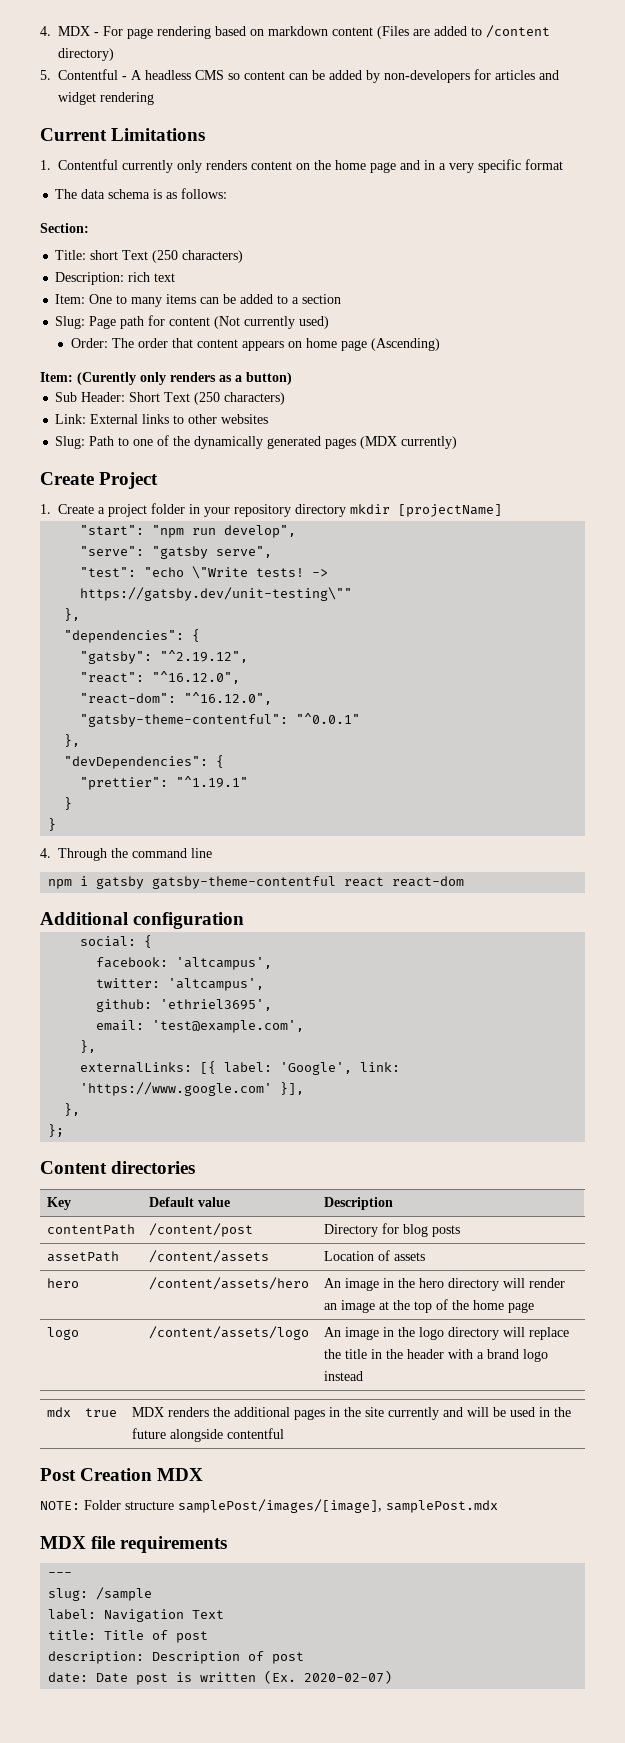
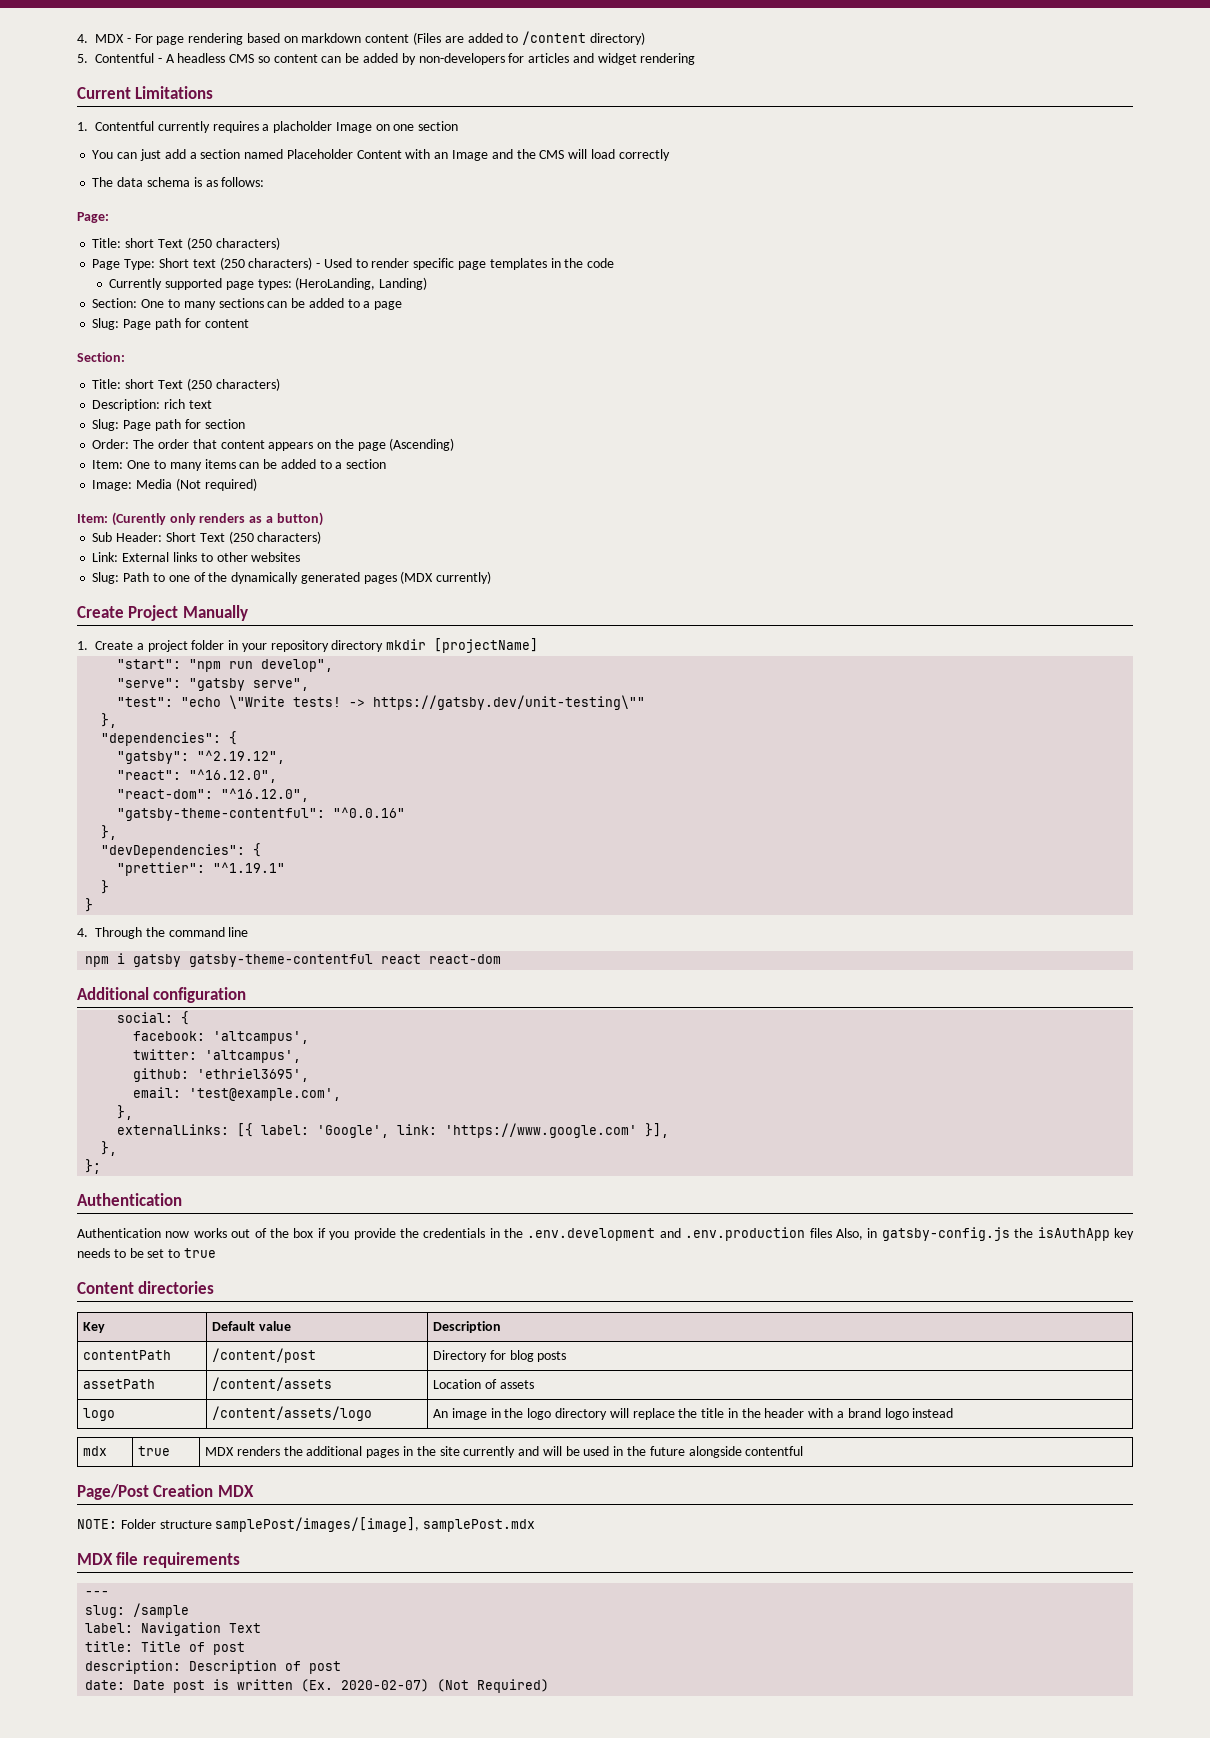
- 1. Contentful currently only renders content on the home page and in a very specific format
+ 1. Contentful currently requires a placholder Image on one section
+ You can just add a section named Placeholder Content with an Image and the CMS will load correctly
+ Page:
+ Title: short Text (250 characters)
+ Page Type: Short text (250 characters) - Used to render specific page templates in the code
+ Currently supported page types: (HeroLanding, Landing)
+ Section: One to many sections can be added to a page
+ Slug: Page path for content
+ Slug: Page path for section
+ Order: The order that content appears on the page (Ascending)
- Slug: Page path for content (Not currently used)
- Order: The order that content appears on home page (Ascending)
+ Image: Media (Not required)
- Create Project
+ Create Project Manually
- "gatsby-theme-contentful": "^0.0.1"
+ "gatsby-theme-contentful": "^0.0.16"
  };
+ Authentication
+ Authentication now works out of the box if you provide the credentials in the .env.development and .env.production files Also, in gatsby-config.js the isAuthApp key needs to be set to true
- hero | /content/assets/hero | An image in the hero directory will render an image at the top of the home page
- Post Creation MDX
+ Page/Post Creation MDX
- date: Date post is written (Ex. 2020-02-07)
+ date: Date post is written (Ex. 2020-02-07) (Not Required)

